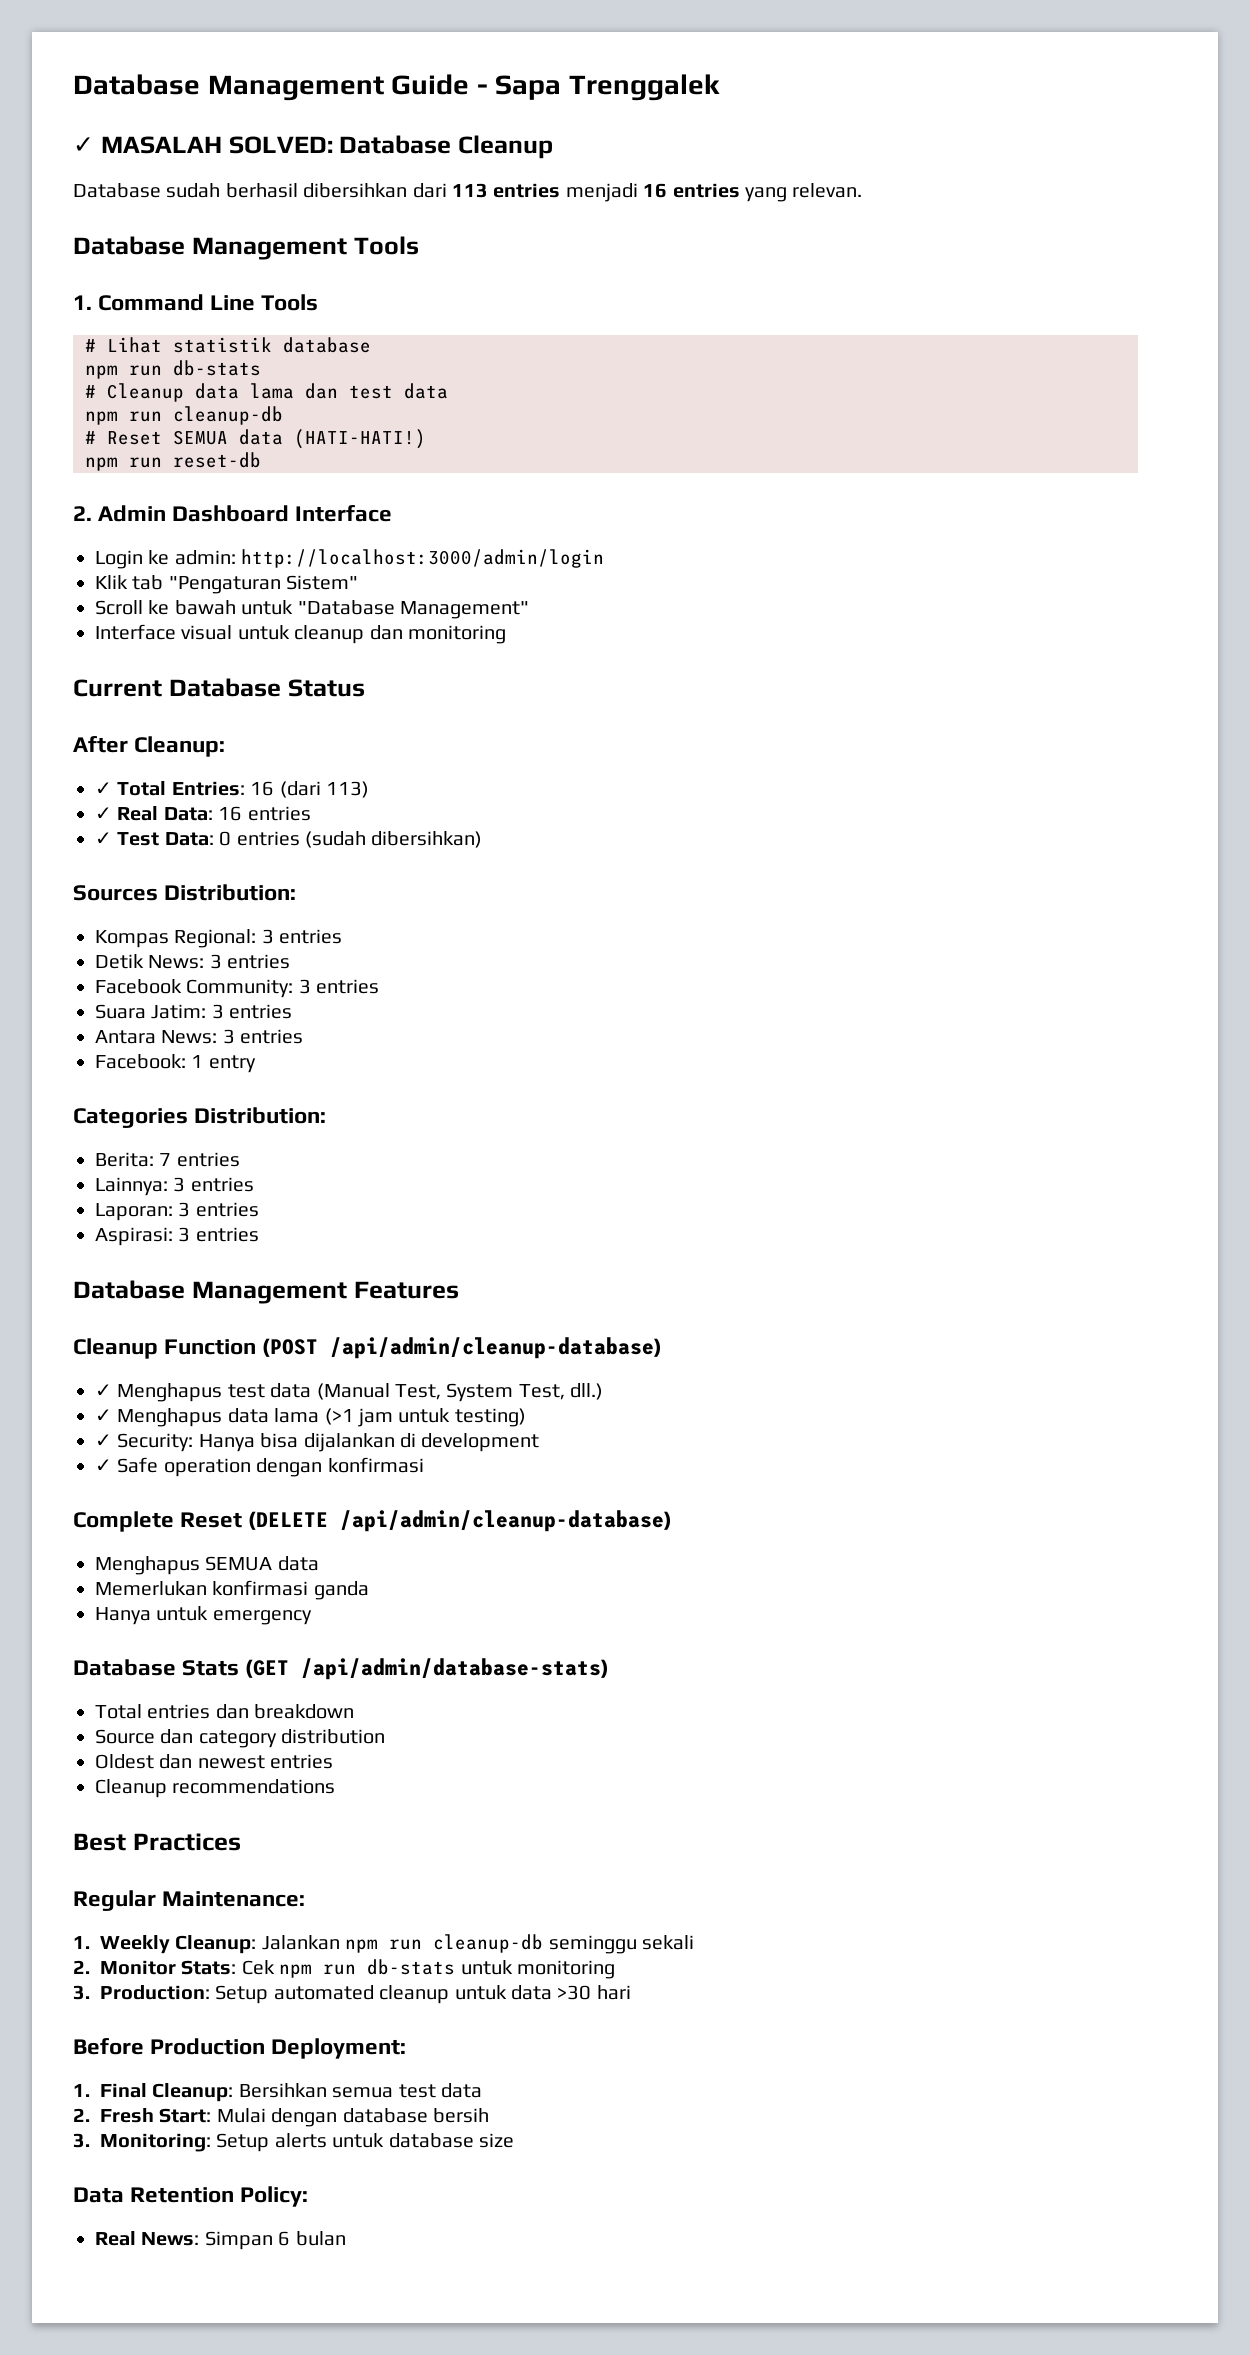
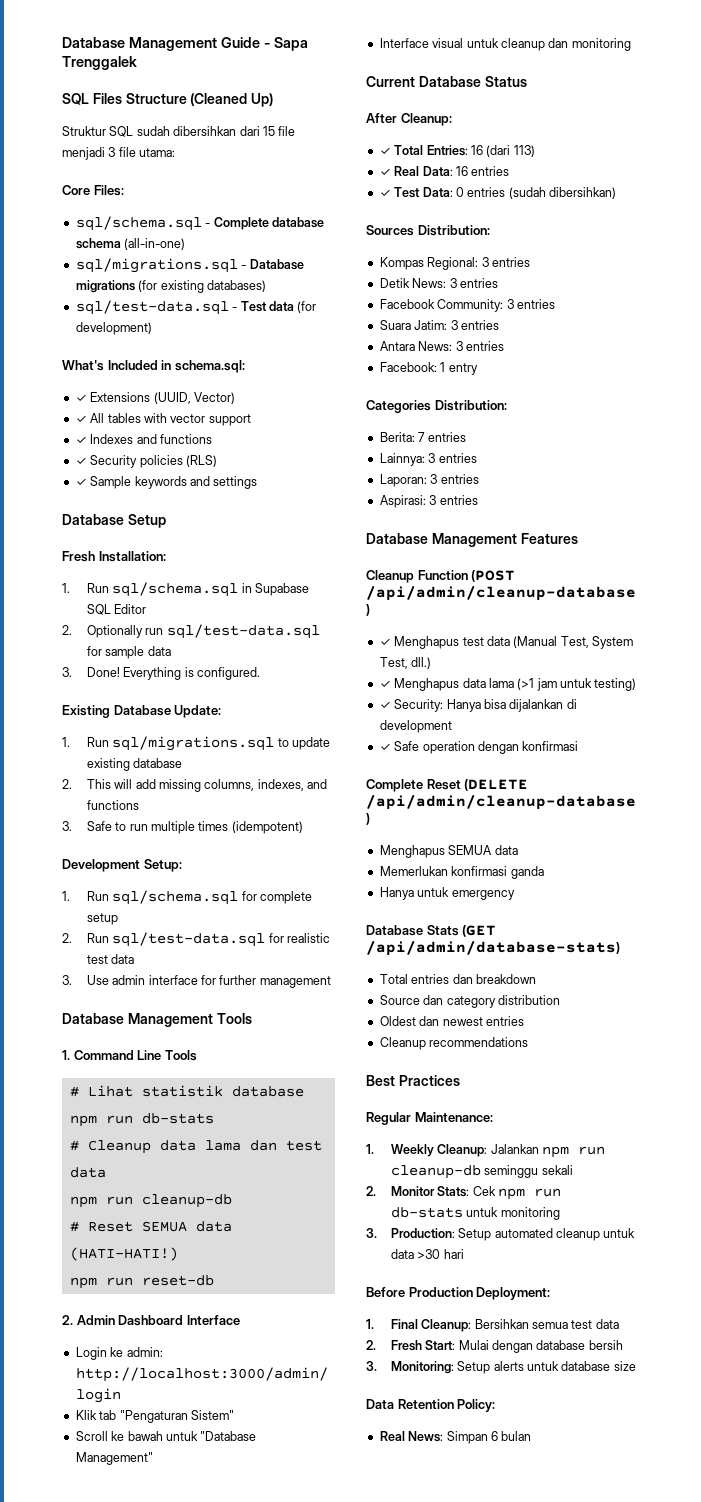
- ✓ MASALAH SOLVED: Database Cleanup
- Database sudah berhasil dibersihkan dari 113 entries menjadi 16 entries yang relevan.
+ SQL Files Structure (Cleaned Up)
+ Struktur SQL sudah dibersihkan dari 15 file menjadi 3 file utama:
+ Core Files:
+ sql/schema.sql - Complete database schema (all-in-one)
+ sql/migrations.sql - Database migrations (for existing databases)
+ sql/test-data.sql - Test data (for development)
+ What's Included in schema.sql:
+ ✓ Extensions (UUID, Vector)
+ ✓ All tables with vector support
+ ✓ Indexes and functions
+ ✓ Security policies (RLS)
+ ✓ Sample keywords and settings
+ Database Setup
+ Fresh Installation:
+ 1. Run sql/schema.sql in Supabase SQL Editor
+ 2. Optionally run sql/test-data.sql for sample data
+ 3. Done! Everything is configured.
+ Existing Database Update:
+ 1. Run sql/migrations.sql to update existing database
+ 2. This will add missing columns, indexes, and functions
+ 3. Safe to run multiple times (idempotent)
+ Development Setup:
+ 1. Run sql/schema.sql for complete setup
+ 2. Run sql/test-data.sql for realistic test data
+ 3. Use admin interface for further management

